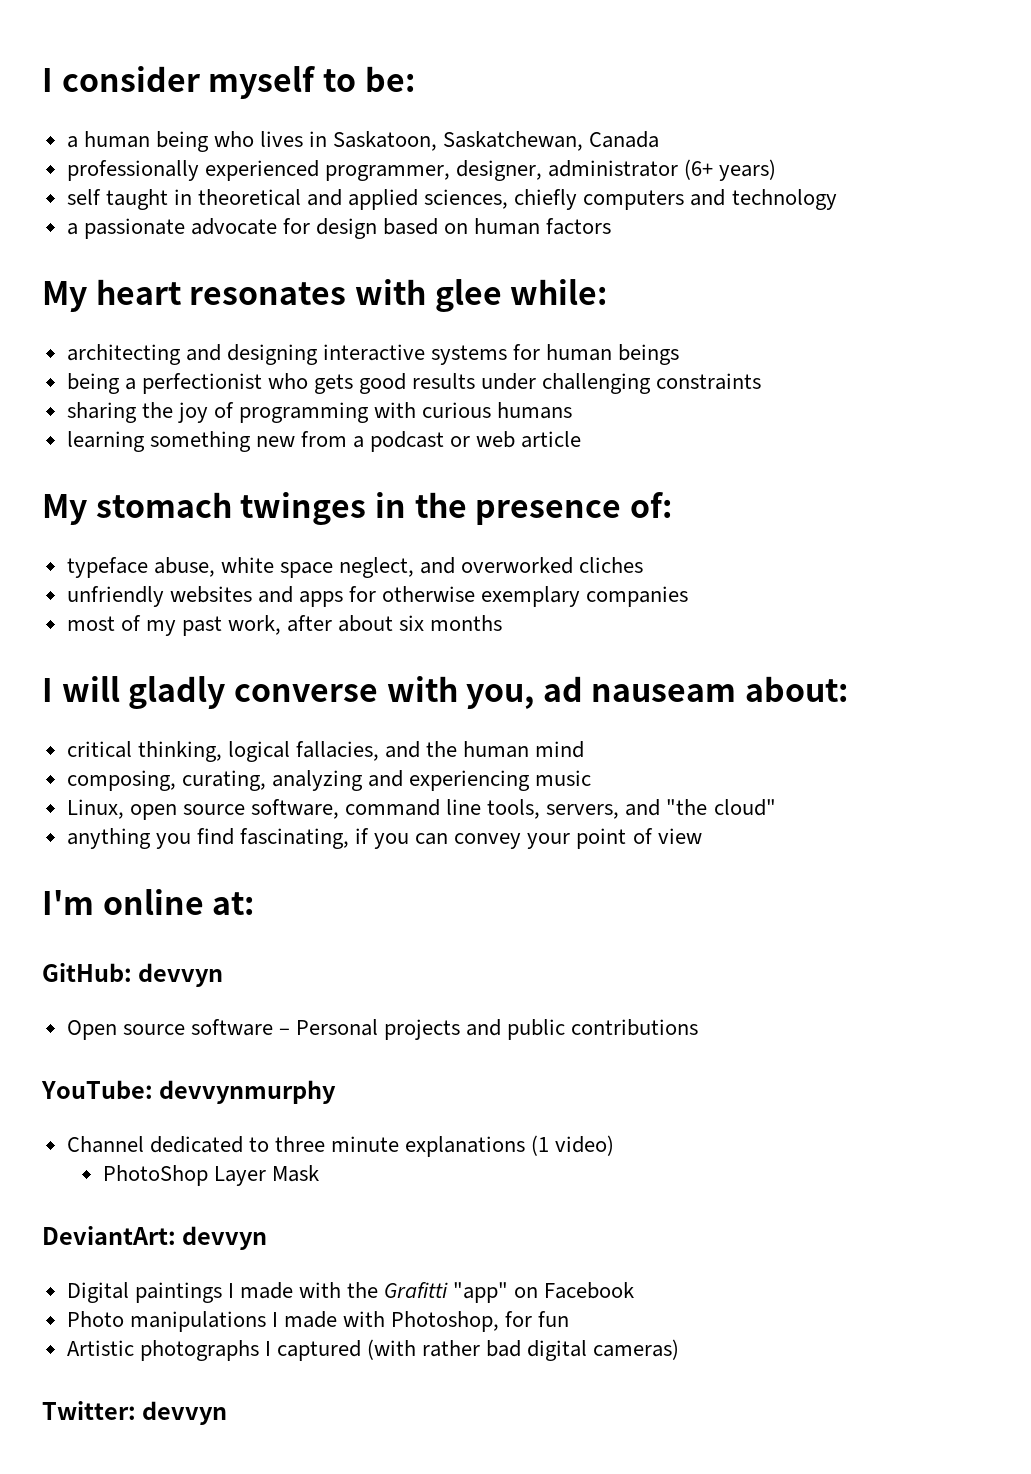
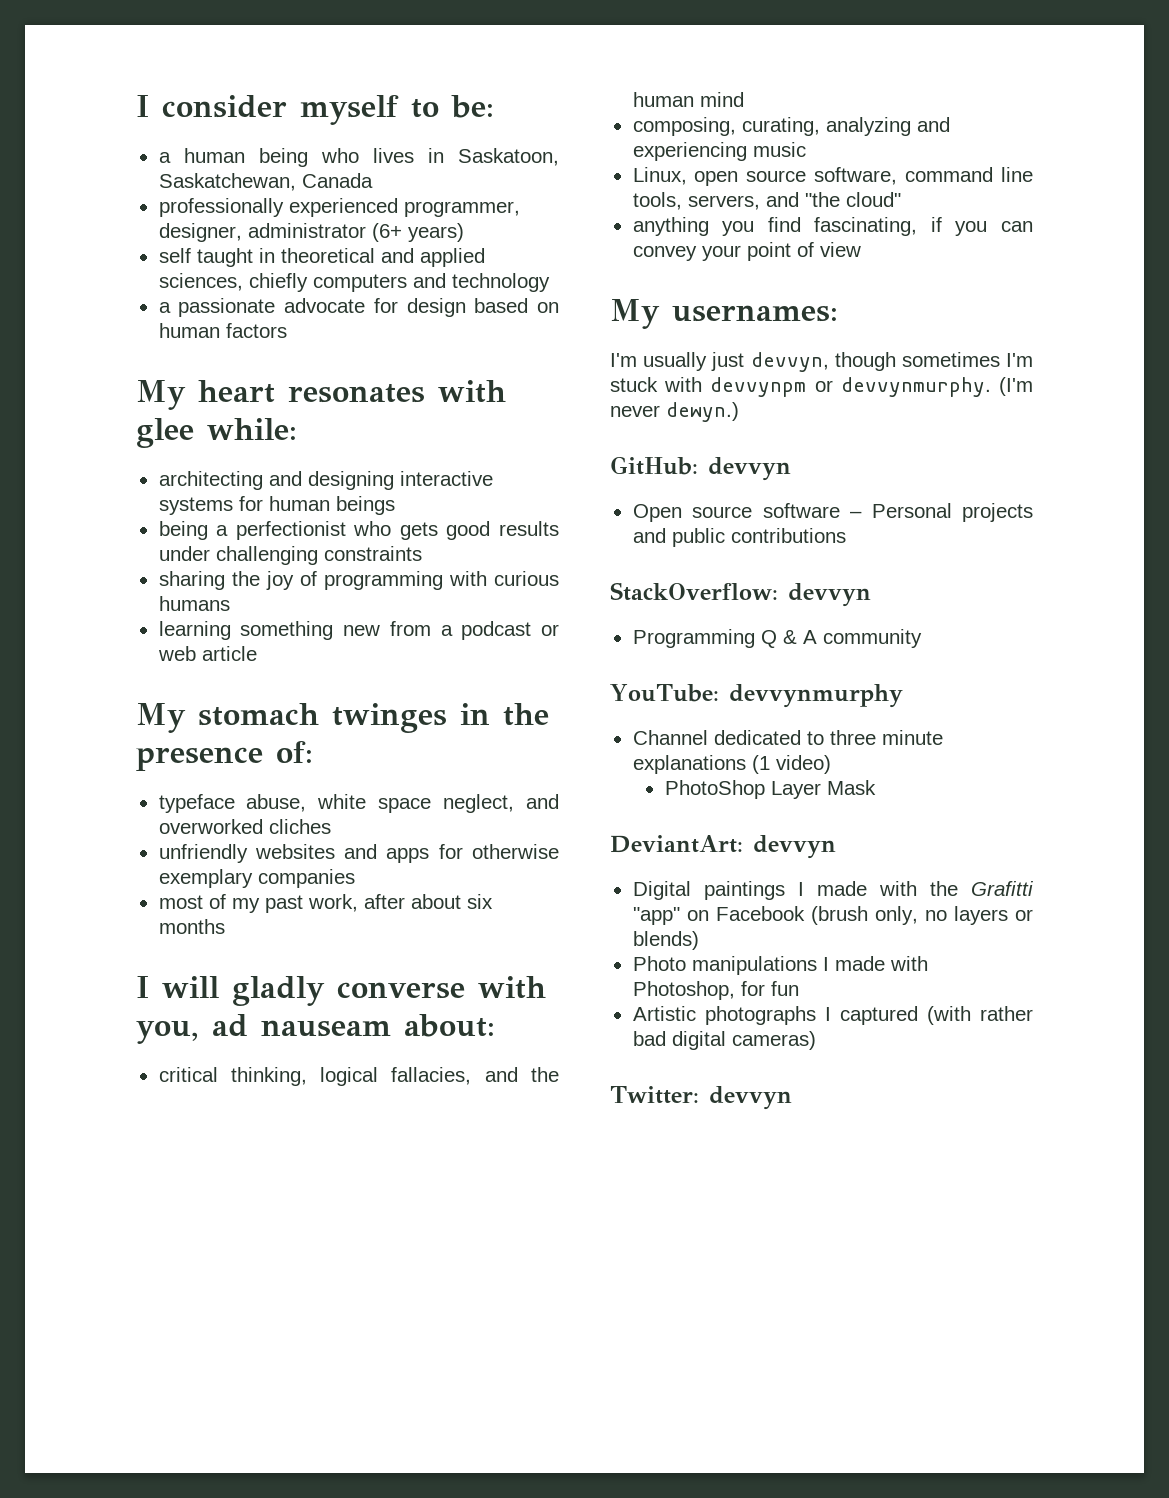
- I'm online at:
+ My usernames:
+ I'm usually just devvyn, though sometimes I'm stuck with devvynpm or devvynmurphy. (I'm never dewyn.)
+ StackOverflow: devvyn
+ Programming Q & A community
- Digital paintings I made with the Grafitti "app" on Facebook
+ Digital paintings I made with the Grafitti "app" on Facebook (brush only, no layers or blends)

